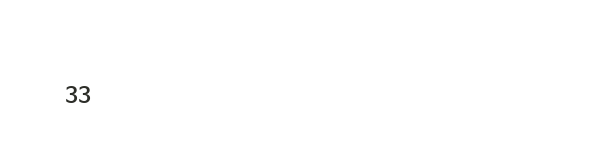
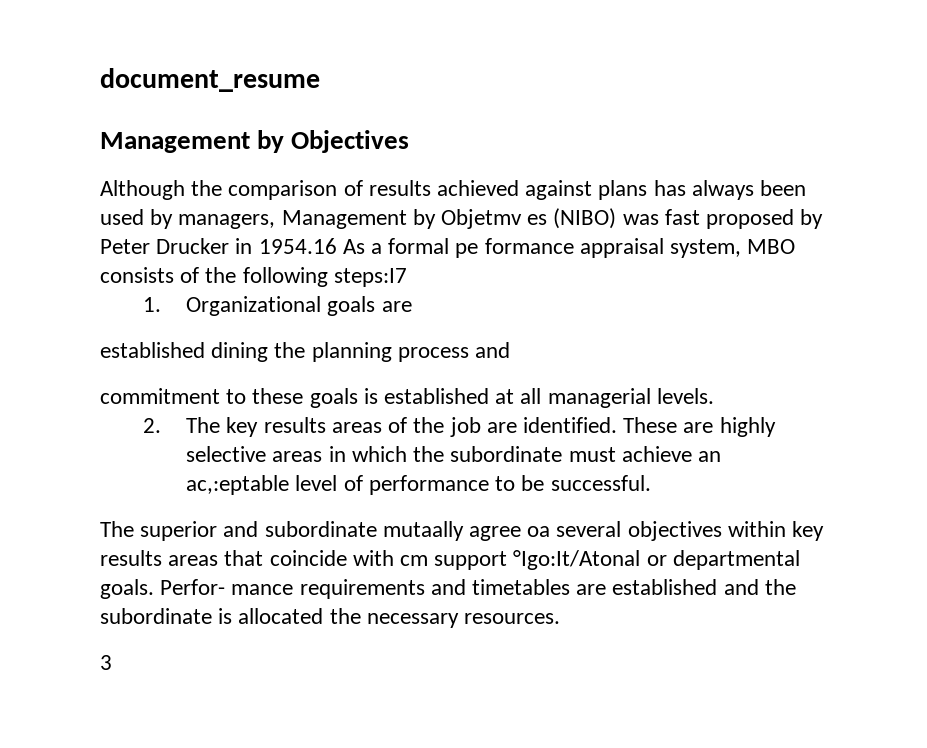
- 33
+ document_resume
+ Management by Objectives
+ Although the comparison of results achieved against plans has always been used by managers, Management by Objetmv es (NIBO) was fast proposed by Peter Drucker in 1954.16 As a formal pe formance appraisal system, MBO consists of the following steps:I7
+ 1. Organizational goals are
+ established dining the planning process and
+ commitment to these goals is established at all managerial levels.
+ 2. The key results areas of the job are identified. These are highly selective areas in which the subordinate must achieve an ac,:eptable level of performance to be successful.
+ The superior and subordinate mutaally agree oa several objectives within key results areas that coincide with cm support °Igo:It/Atonal or departmental goals. Perfor- mance requirements and timetables are established and the subordinate is allocated the necessary resources.
+ 3

